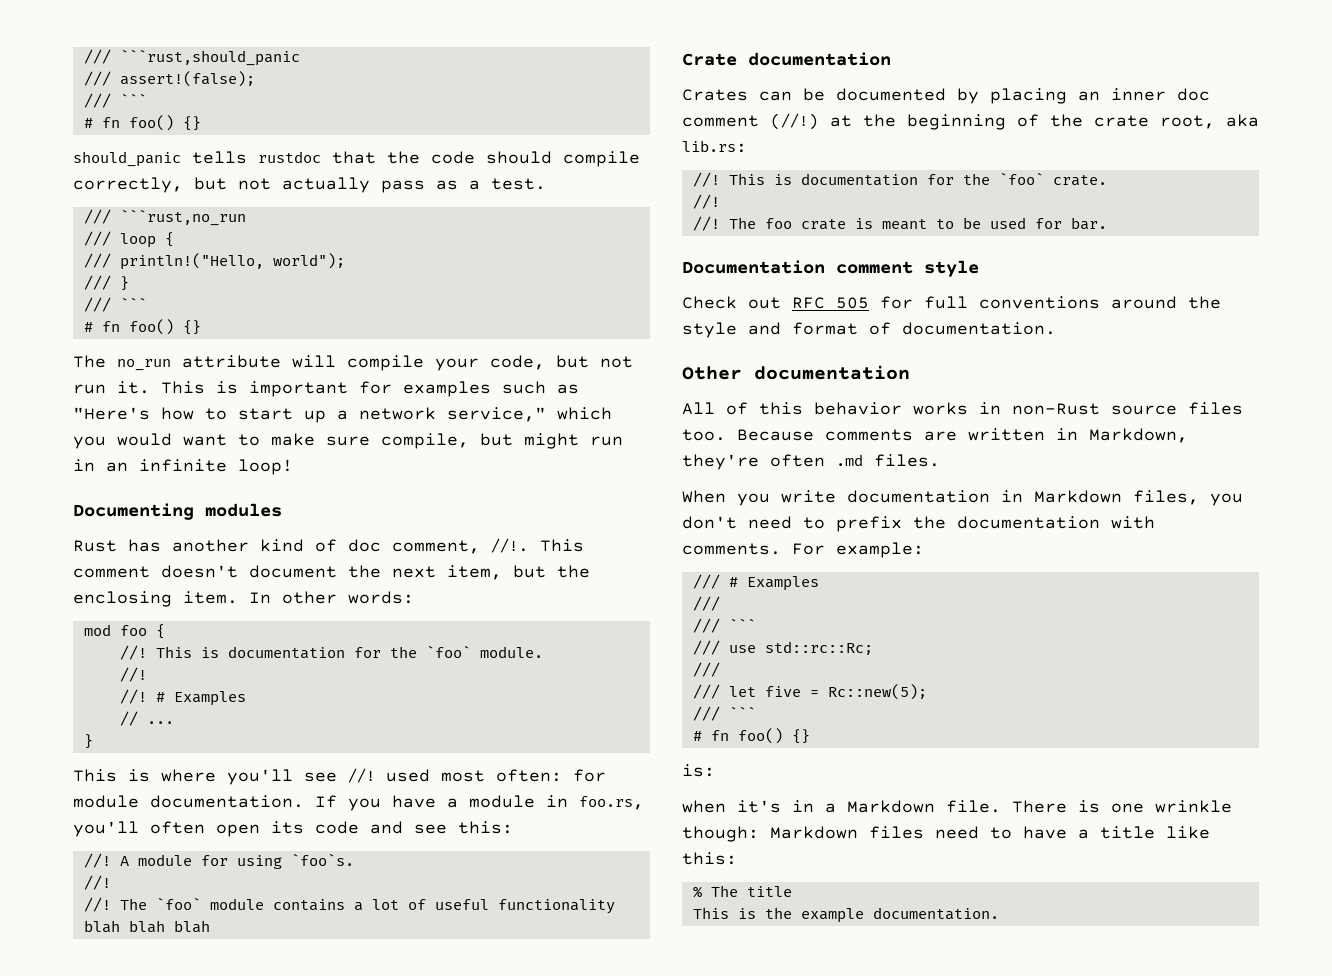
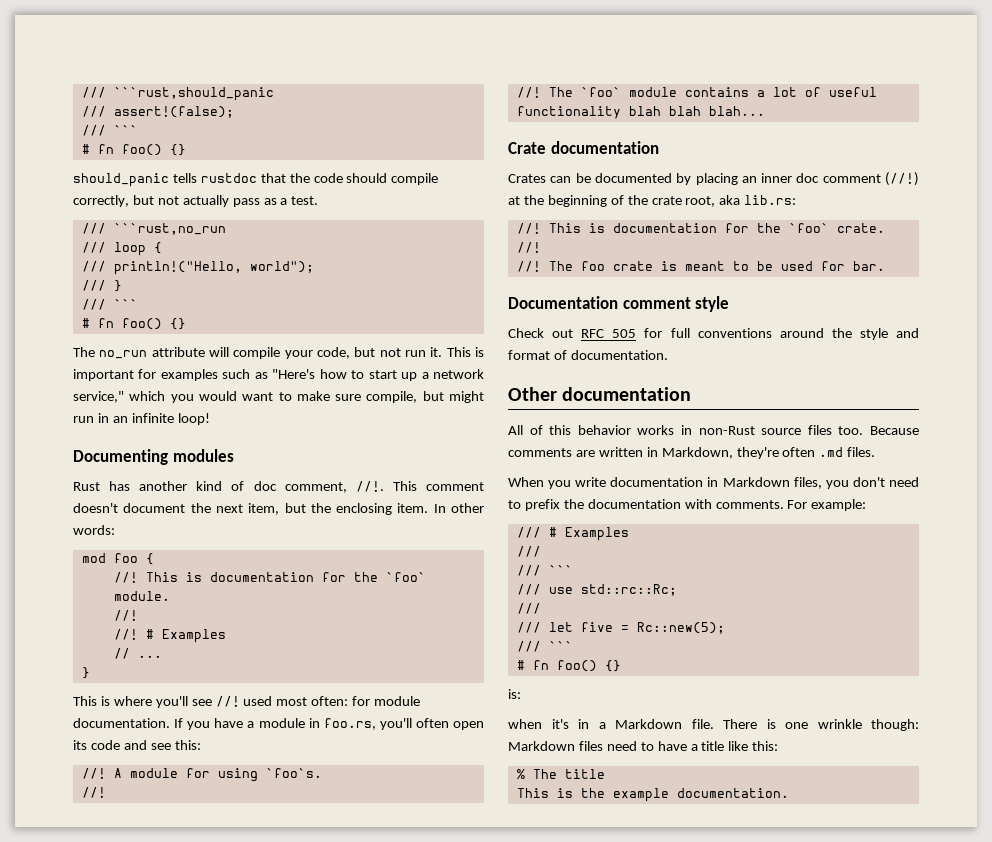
- The `foo` module contains a lot of useful functionality blah blah blah
+ The `foo` module contains a lot of useful functionality blah blah blah...

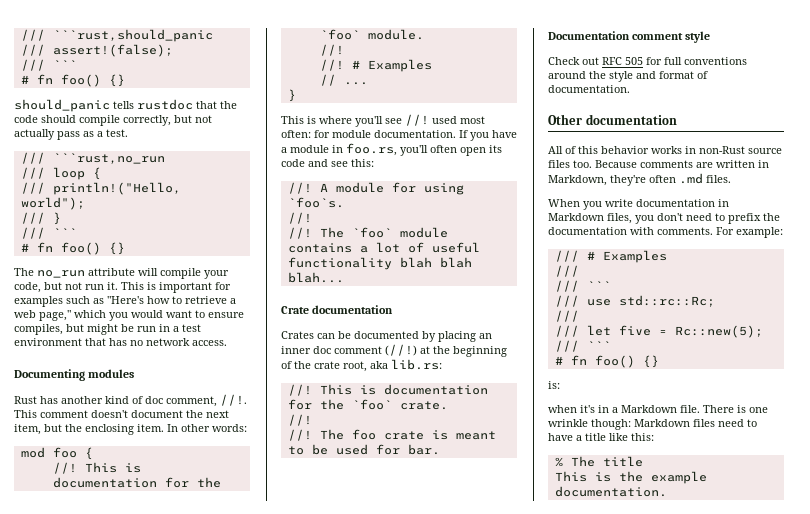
- This is important for examples such as "Here's how to start up a network service," which you would want to make sure compile, but might run in an infinite loop!
+ This is important for examples such as "Here's how to retrieve a web page," which you would want to ensure compiles, but might be run in a test environment that has no network access.

